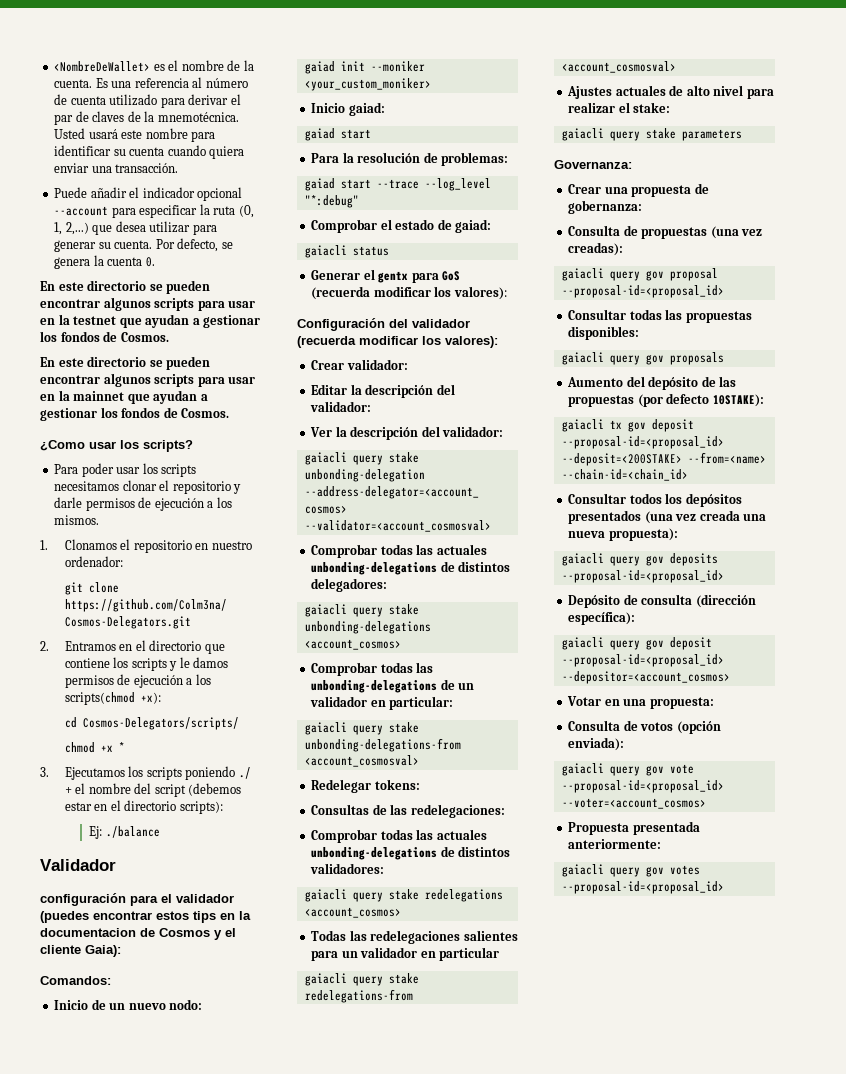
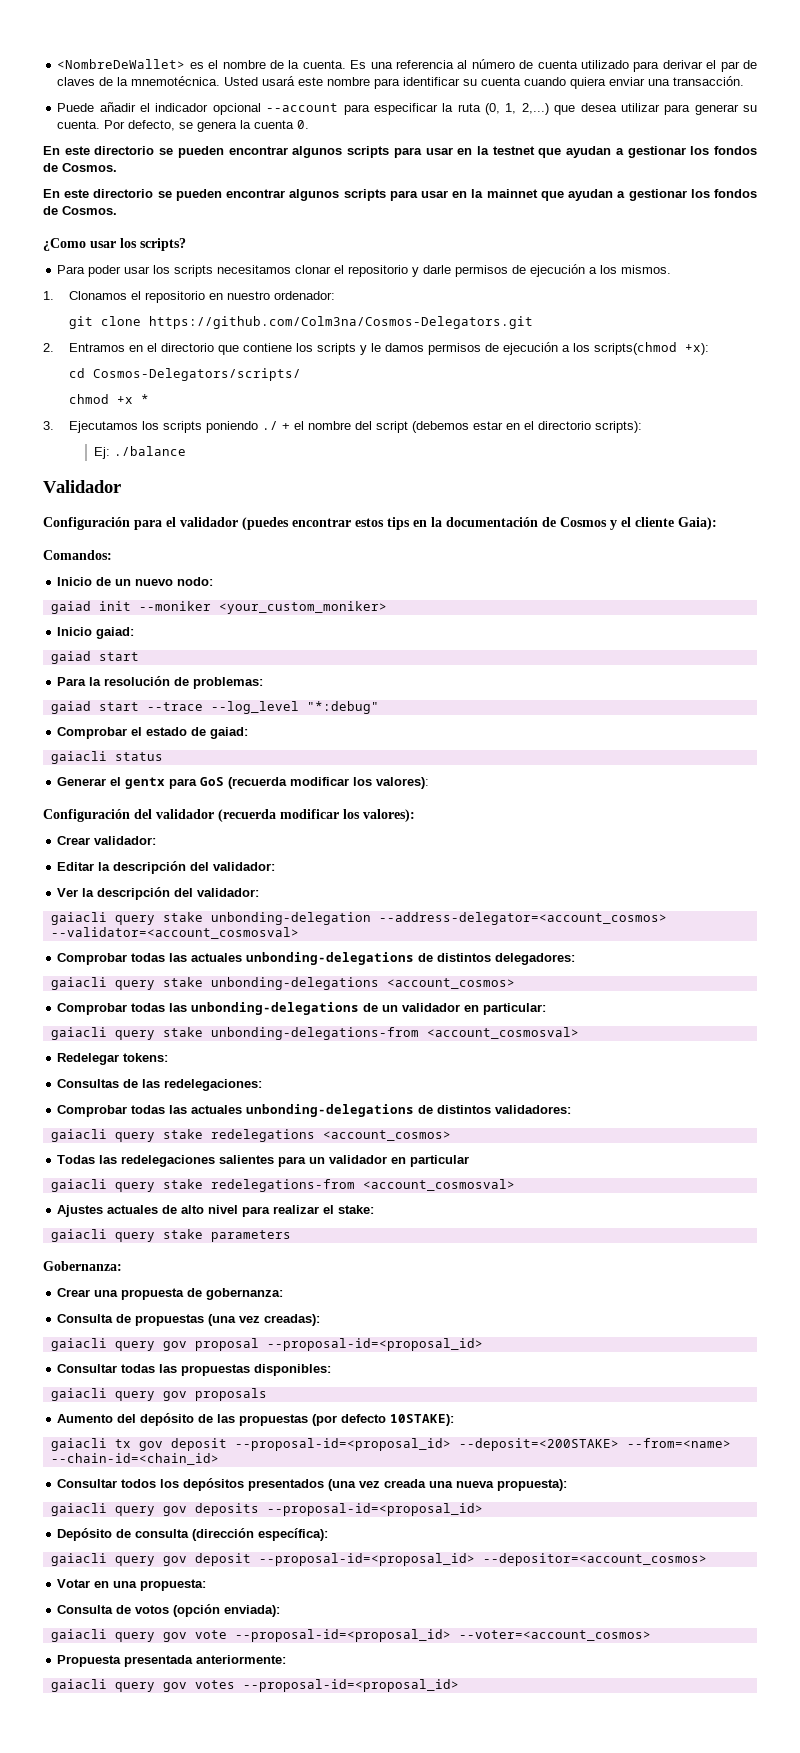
- configuración para el validador (puedes encontrar estos tips en la documentacion de Cosmos y el cliente Gaia):
+ Configuración para el validador (puedes encontrar estos tips en la documentación de Cosmos y el cliente Gaia):
- Governanza:
+ Gobernanza:

